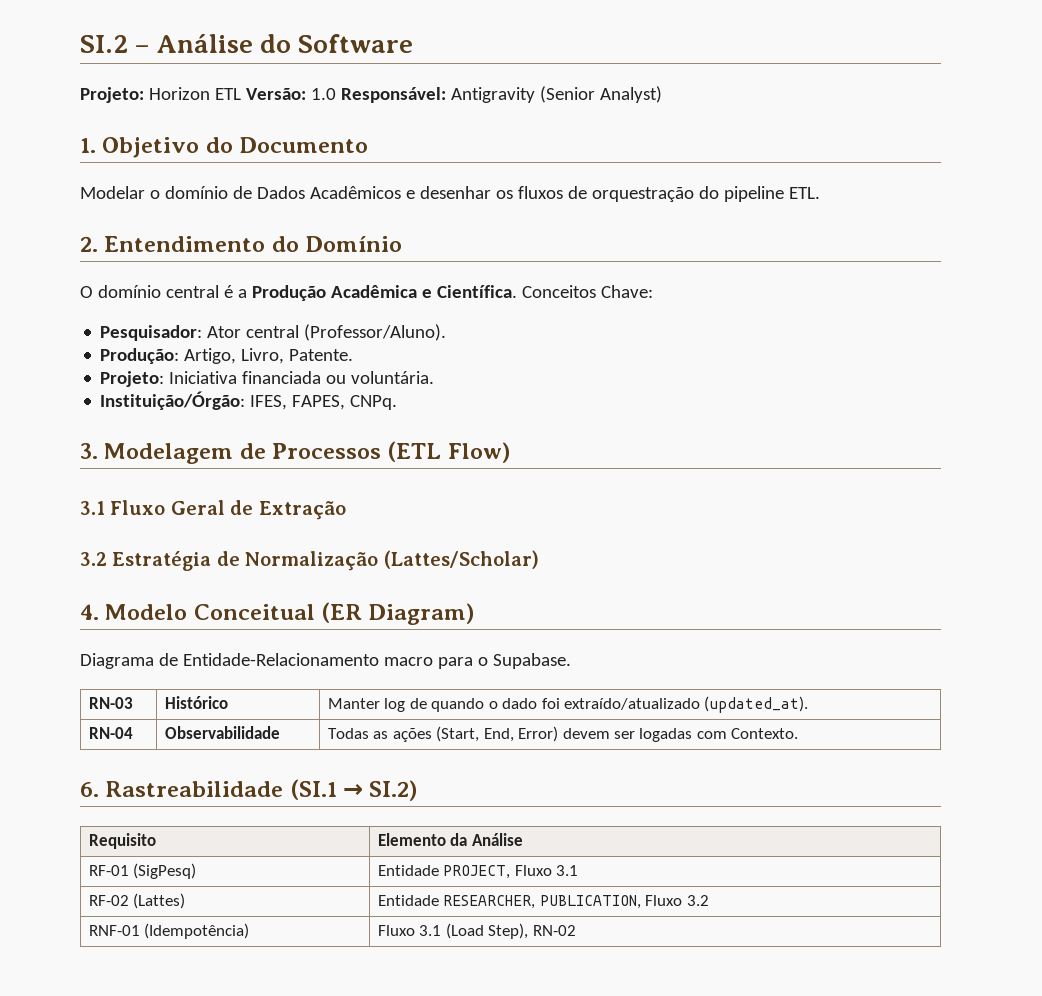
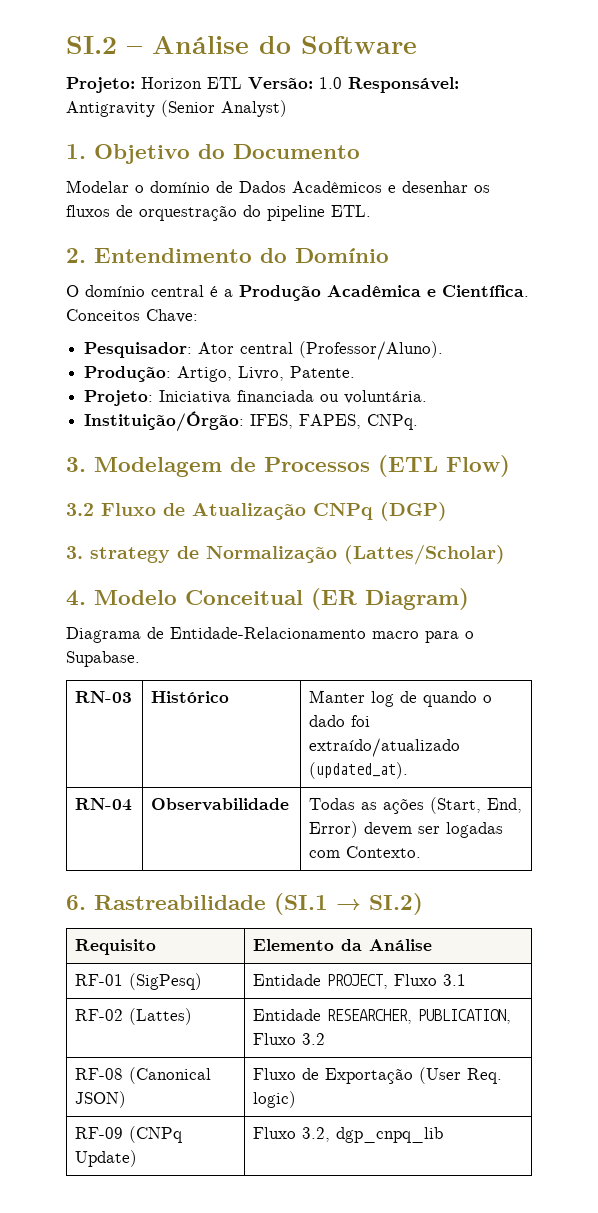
- 3.1 Fluxo Geral de Extração
- 3.2 Estratégia de Normalização (Lattes/Scholar)
+ 3.2 Fluxo de Atualização CNPq (DGP)
+ 3. strategy de Normalização (Lattes/Scholar)
- RNF-01 (Idempotência) | Fluxo 3.1 (Load Step), RN-02
+ RF-08 (Canonical JSON) | Fluxo de Exportação (User Req. logic)
+ RF-09 (CNPq Update) | Fluxo 3.2, dgp_cnpq_lib

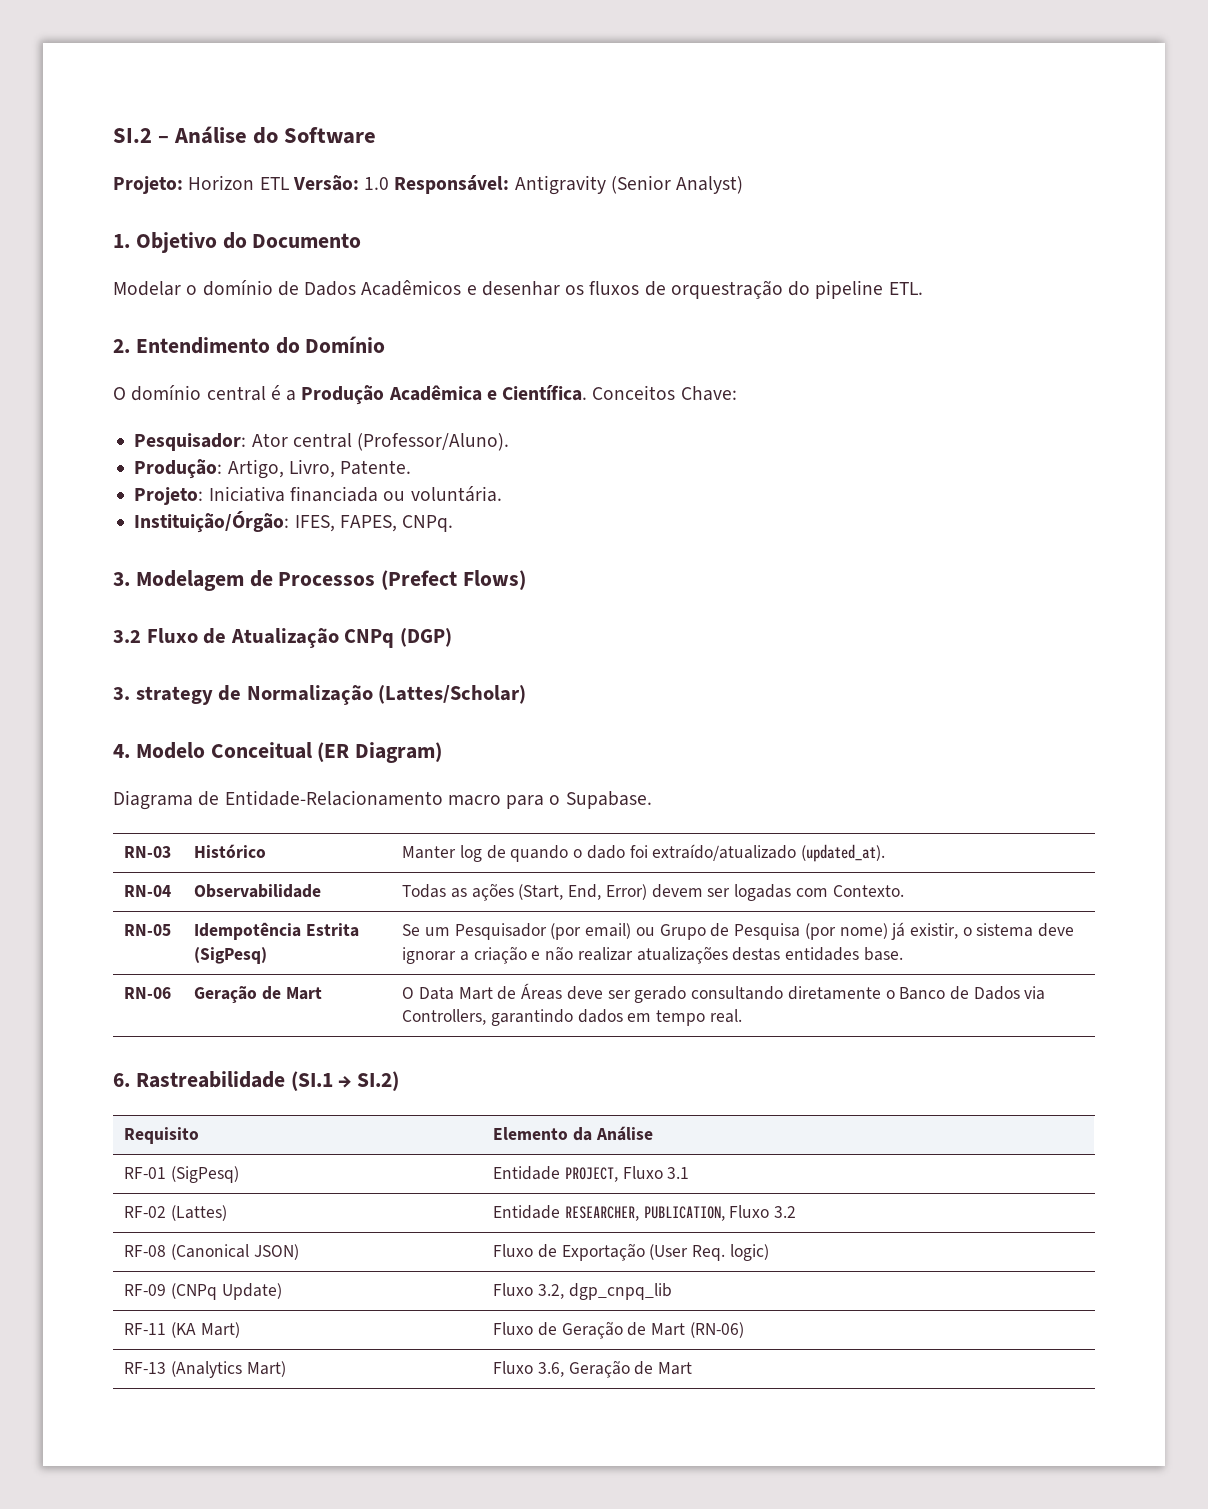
- 3. Modelagem de Processos (ETL Flow)
+ 3. Modelagem de Processos (Prefect Flows)
+ RN-05 | Idempotência Estrita (SigPesq) | Se um Pesquisador (por email) ou Grupo de Pesquisa (por nome) já existir, o sistema deve ignorar a criação e não realizar atualizações destas entidades base.
+ RN-06 | Geração de Mart | O Data Mart de Áreas deve ser gerado consultando diretamente o Banco de Dados via Controllers, garantindo dados em tempo real.
+ RF-11 (KA Mart) | Fluxo de Geração de Mart (RN-06)
+ RF-13 (Analytics Mart) | Fluxo 3.6, Geração de Mart

